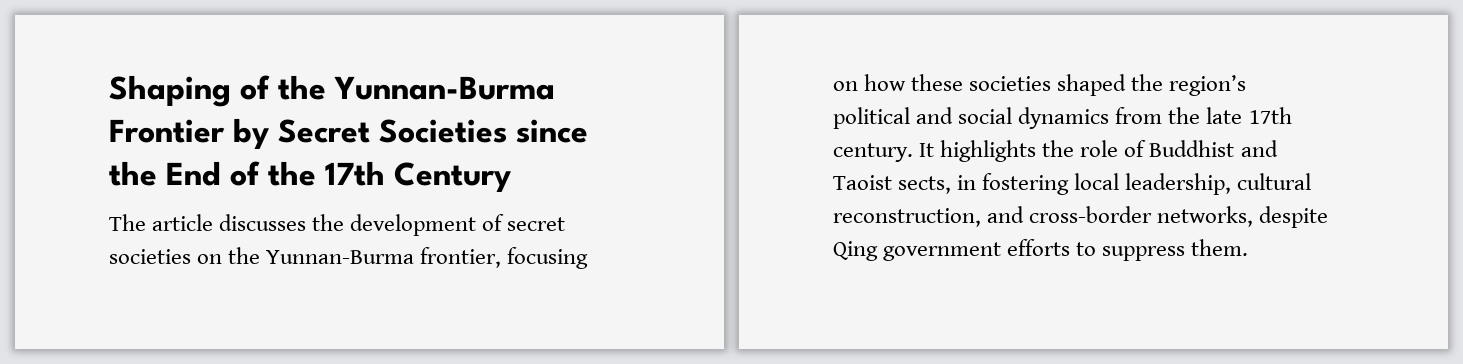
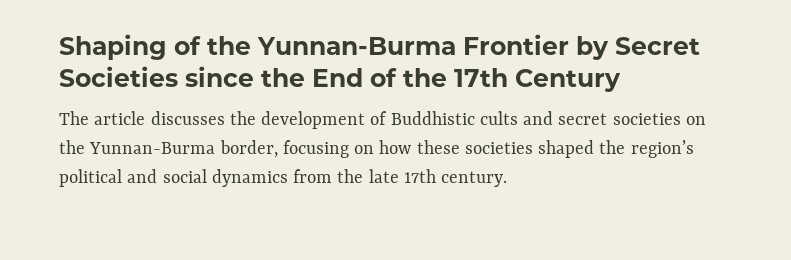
- The article discusses the development of secret societies on the Yunnan-Burma frontier, focusing on how these societies shaped the region’s political and social dynamics from the late 17th century. It highlights the role of Buddhist and Taoist sects, in fostering local leadership, cultural reconstruction, and cross-border networks, despite Qing government efforts to suppress them.
+ The article discusses the development of Buddhistic cults and secret societies on the Yunnan-Burma border, focusing on how these societies shaped the region’s political and social dynamics from the late 17th century.

